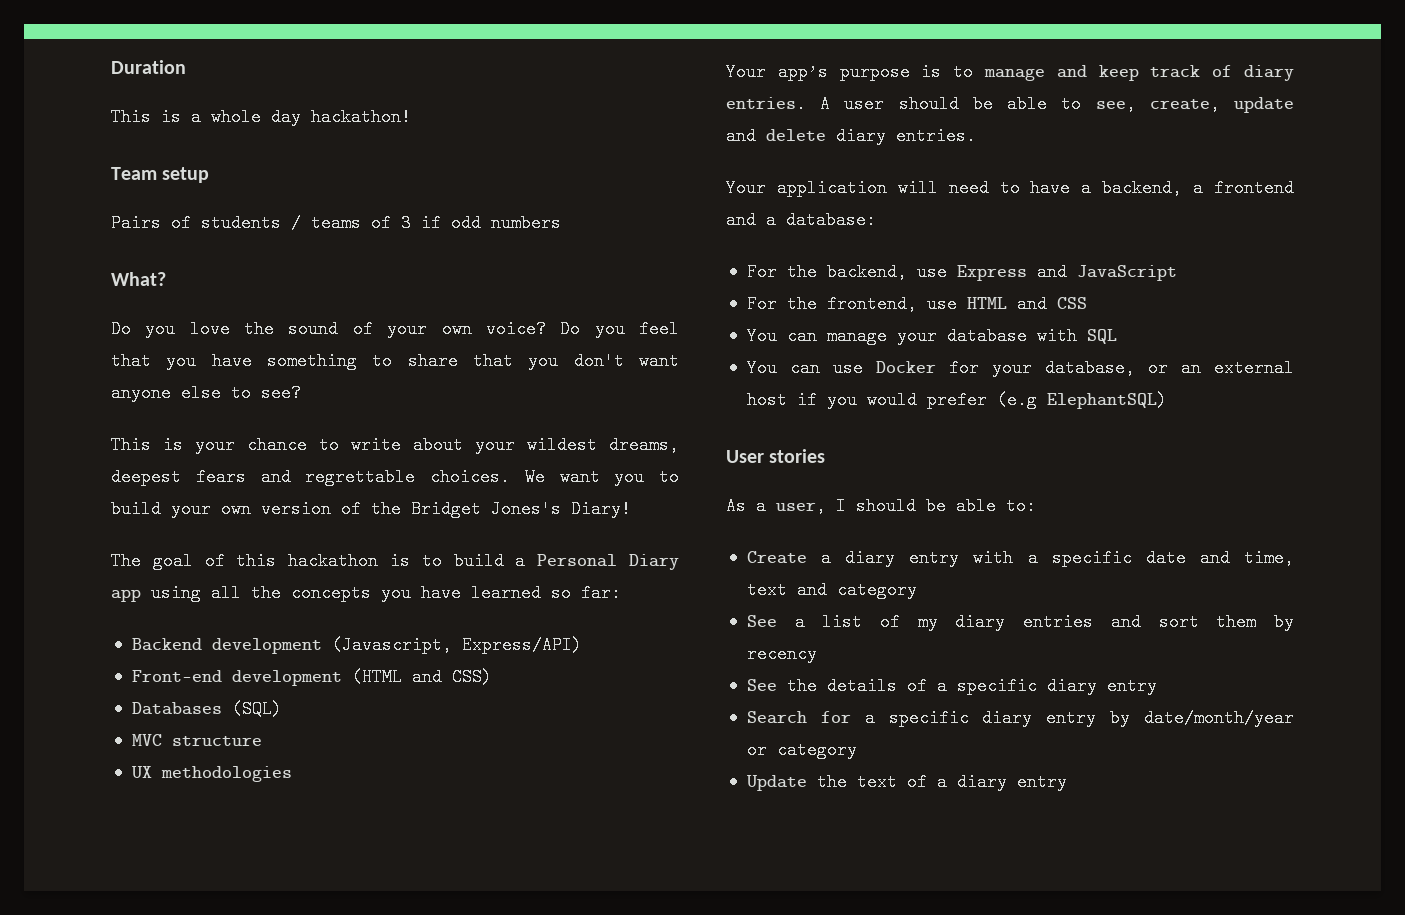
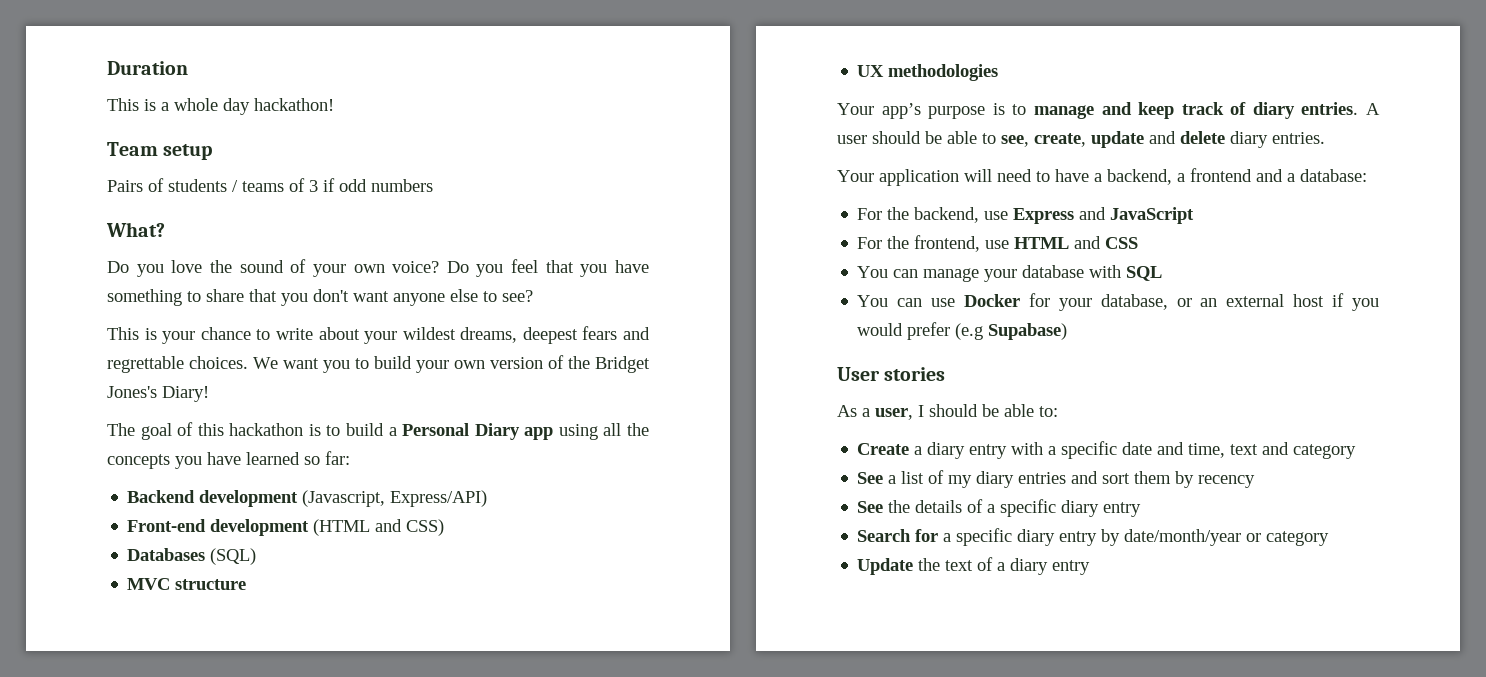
- You can use Docker for your database, or an external host if you would prefer (e.g ElephantSQL)
+ You can use Docker for your database, or an external host if you would prefer (e.g Supabase)

